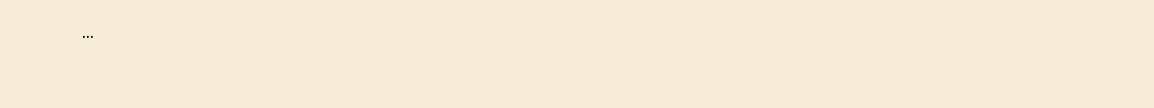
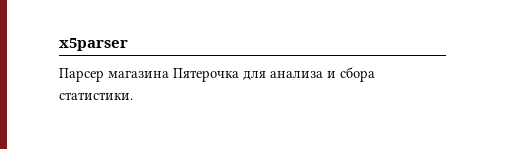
- ...
+ x5parser
+ Парсер магазина Пятерочка для анализа и сбора статистики.

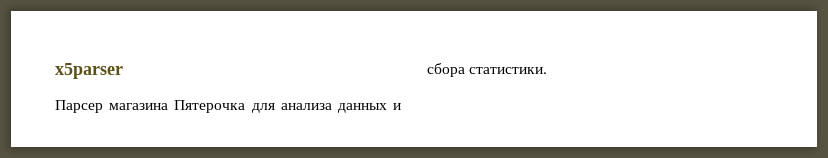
- Парсер магазина Пятерочка для анализа и сбора статистики.
+ Парсер магазина Пятерочка для анализа данных и сбора статистики.

